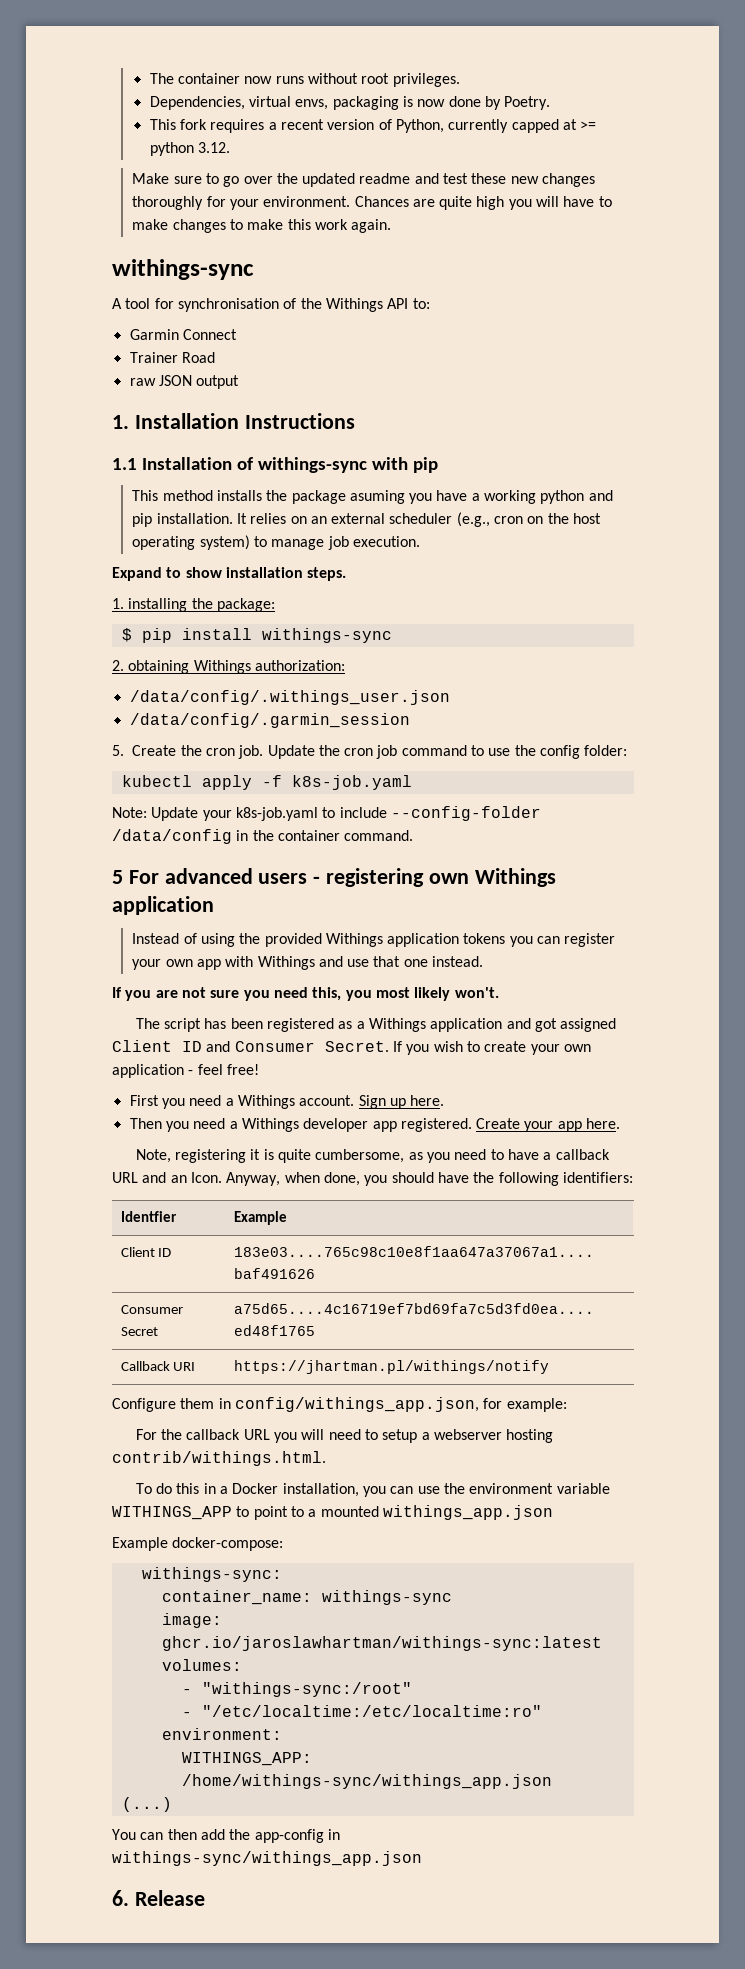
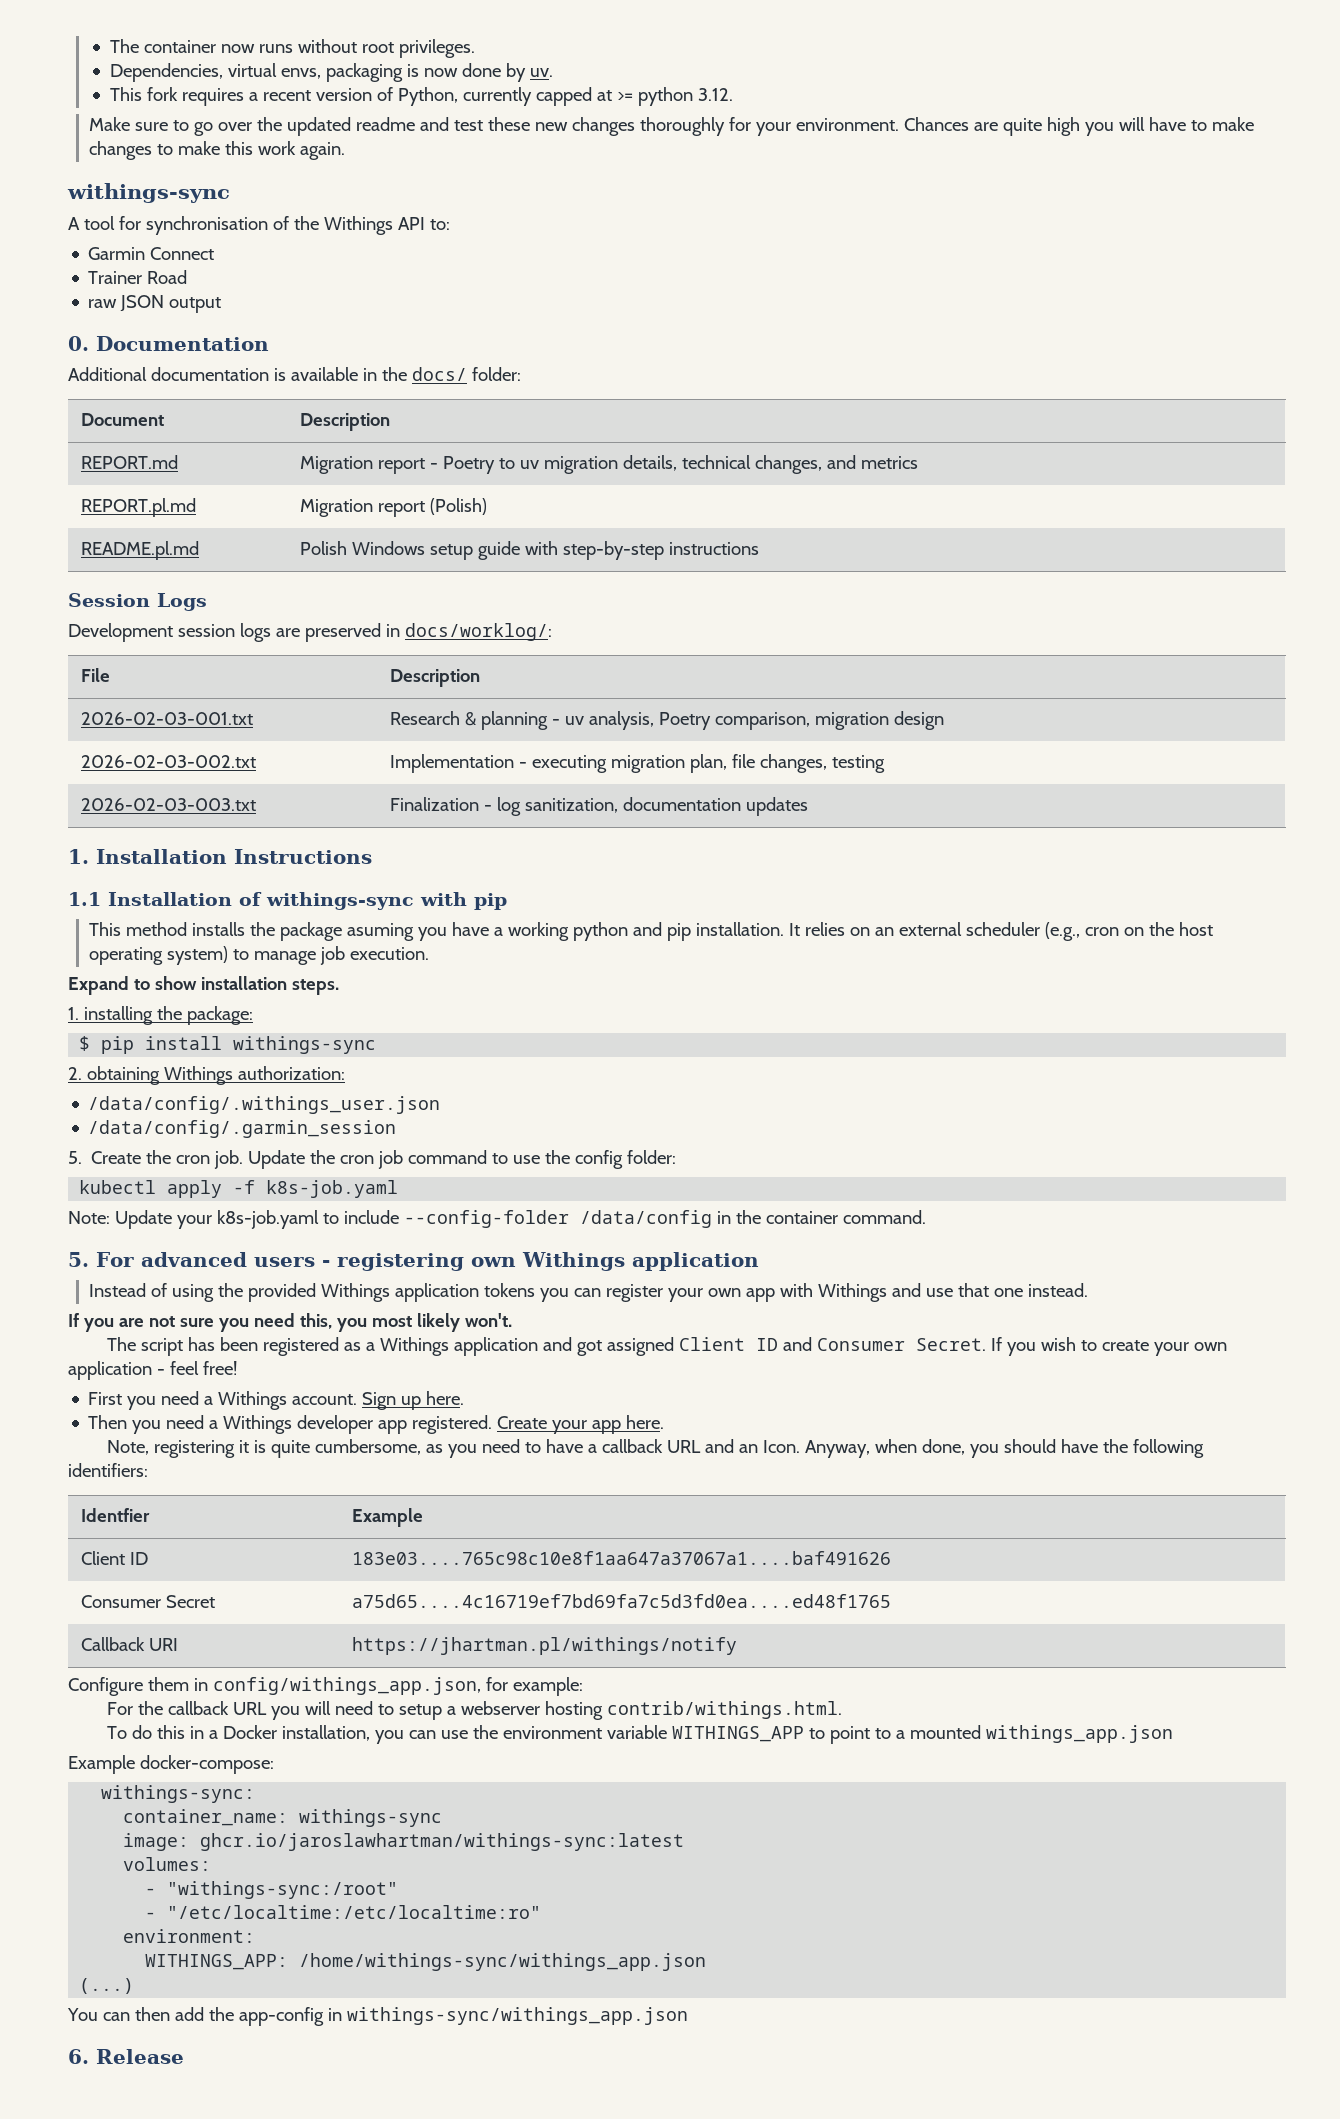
- Dependencies, virtual envs, packaging is now done by Poetry.
+ Dependencies, virtual envs, packaging is now done by uv.
+ 0. Documentation
+ Additional documentation is available in the docs/ folder:
+ Document | Description
+ REPORT.md | Migration report - Poetry to uv migration details, technical changes, and metrics
+ REPORT.pl.md | Migration report (Polish)
+ README.pl.md | Polish Windows setup guide with step-by-step instructions
+ Session Logs
+ Development session logs are preserved in docs/worklog/:
+ File | Description
+ 2026-02-03-001.txt | Research & planning - uv analysis, Poetry comparison, migration design
+ 2026-02-03-002.txt | Implementation - executing migration plan, file changes, testing
+ 2026-02-03-003.txt | Finalization - log sanitization, documentation updates
- 5 For advanced users - registering own Withings application
+ 5. For advanced users - registering own Withings application

